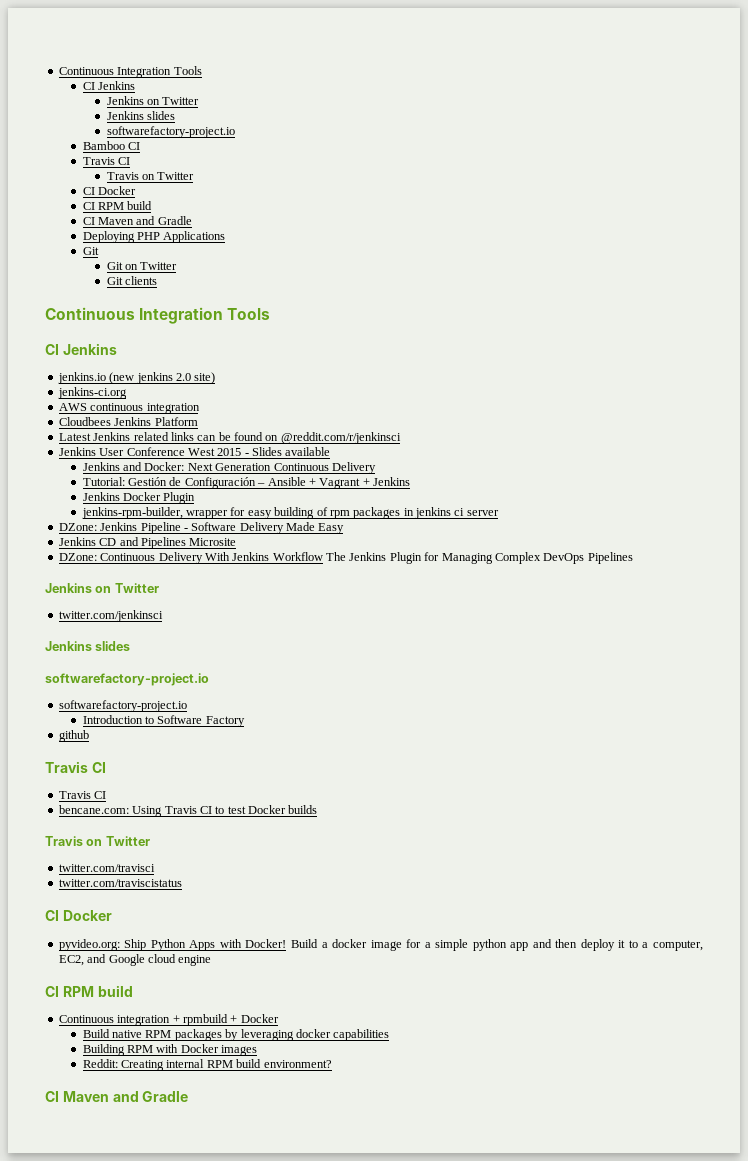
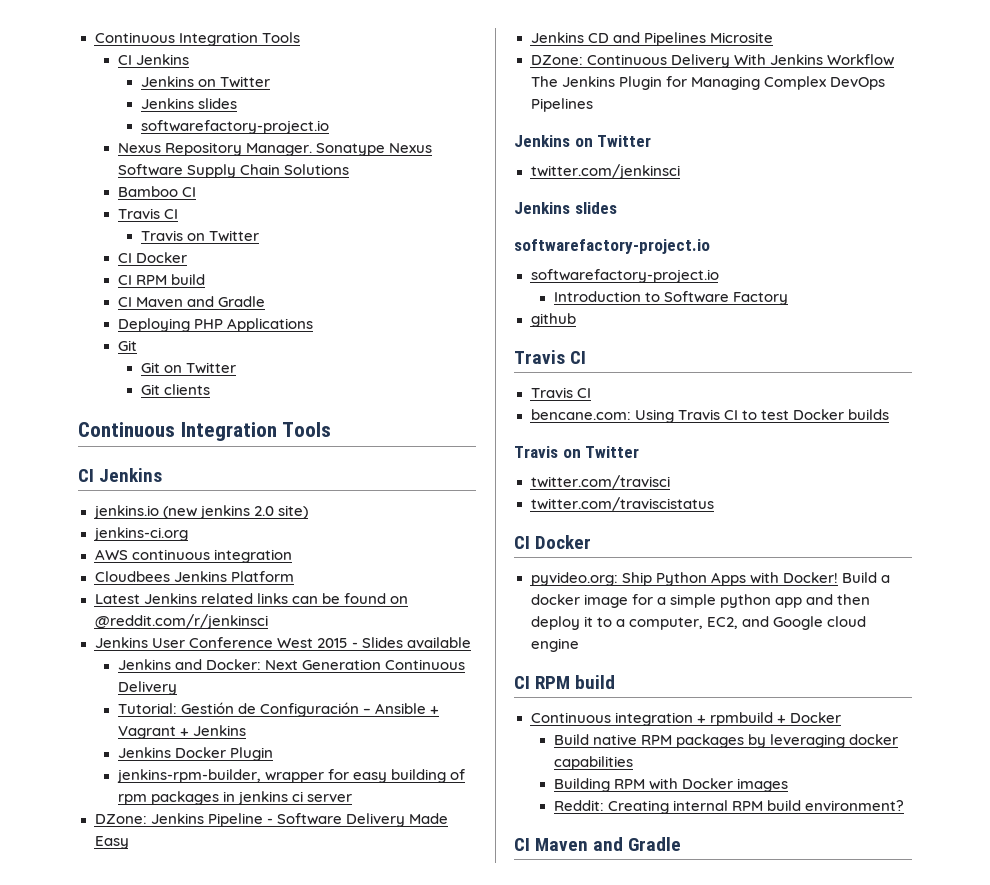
+ Nexus Repository Manager. Sonatype Nexus Software Supply Chain Solutions

